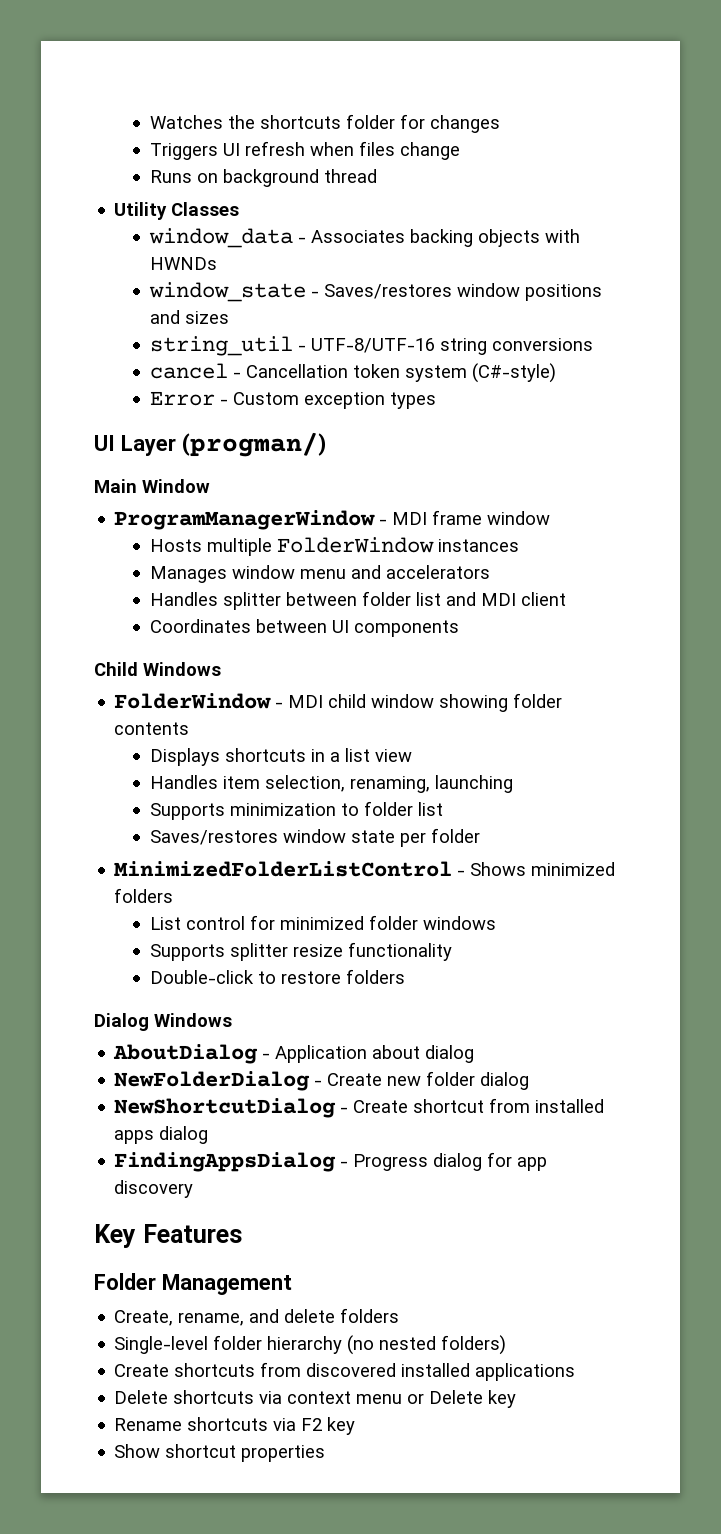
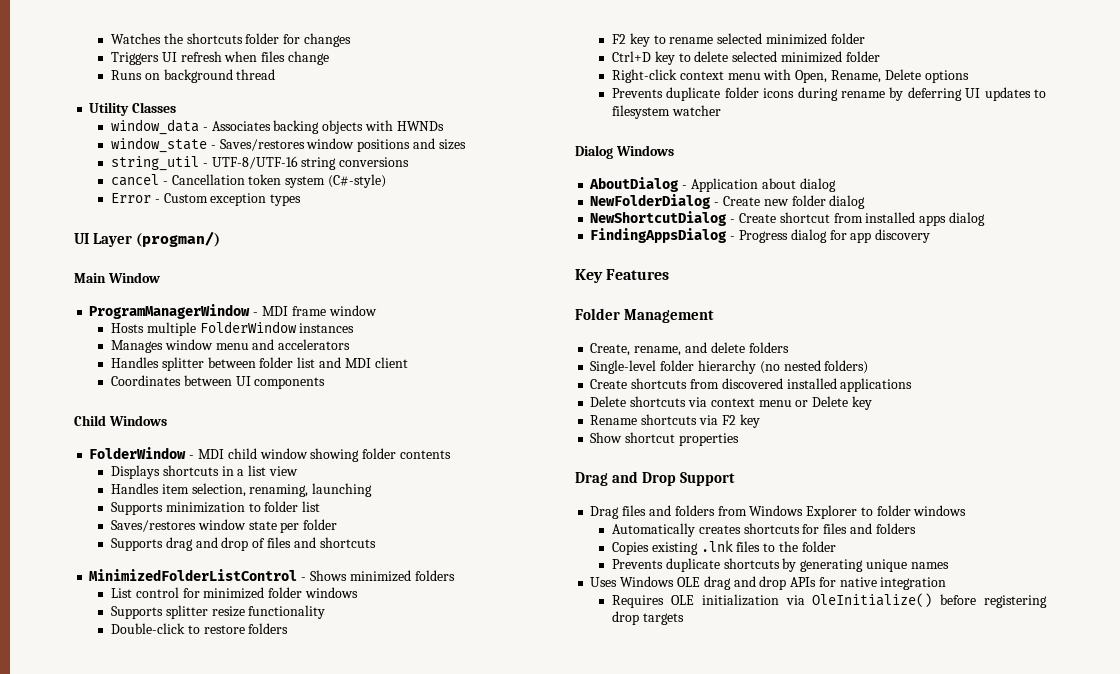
+ Supports drag and drop of files and shortcuts
+ F2 key to rename selected minimized folder
+ Ctrl+D key to delete selected minimized folder
+ Right-click context menu with Open, Rename, Delete options
+ Prevents duplicate folder icons during rename by deferring UI updates to filesystem watcher
+ Drag and Drop Support
+ Drag files and folders from Windows Explorer to folder windows
+ Automatically creates shortcuts for files and folders
+ Copies existing .lnk files to the folder
+ Prevents duplicate shortcuts by generating unique names
+ Uses Windows OLE drag and drop APIs for native integration
+ Requires OLE initialization via OleInitialize() before registering drop targets

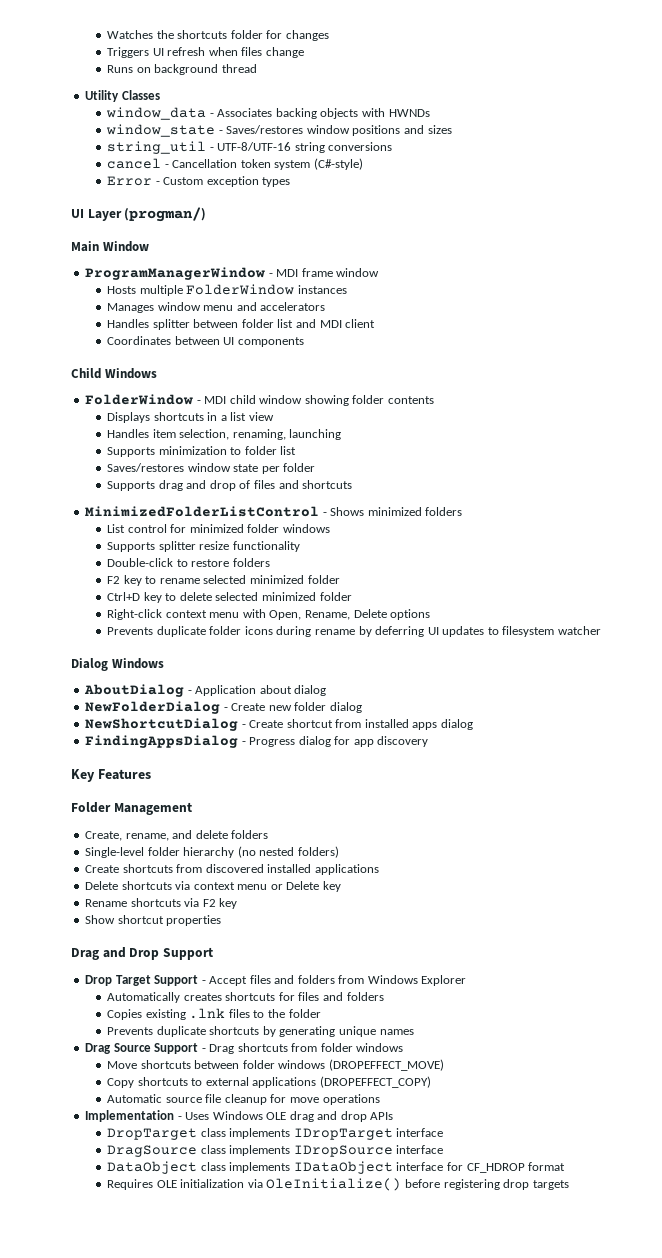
- Drag files and folders from Windows Explorer to folder windows
+ Drop Target Support - Accept files and folders from Windows Explorer
- Uses Windows OLE drag and drop APIs for native integration
+ Drag Source Support - Drag shortcuts from folder windows
+ Move shortcuts between folder windows (DROPEFFECT_MOVE)
+ Copy shortcuts to external applications (DROPEFFECT_COPY)
+ Automatic source file cleanup for move operations
+ Implementation - Uses Windows OLE drag and drop APIs
+ DropTarget class implements IDropTarget interface
+ DragSource class implements IDropSource interface
+ DataObject class implements IDataObject interface for CF_HDROP format

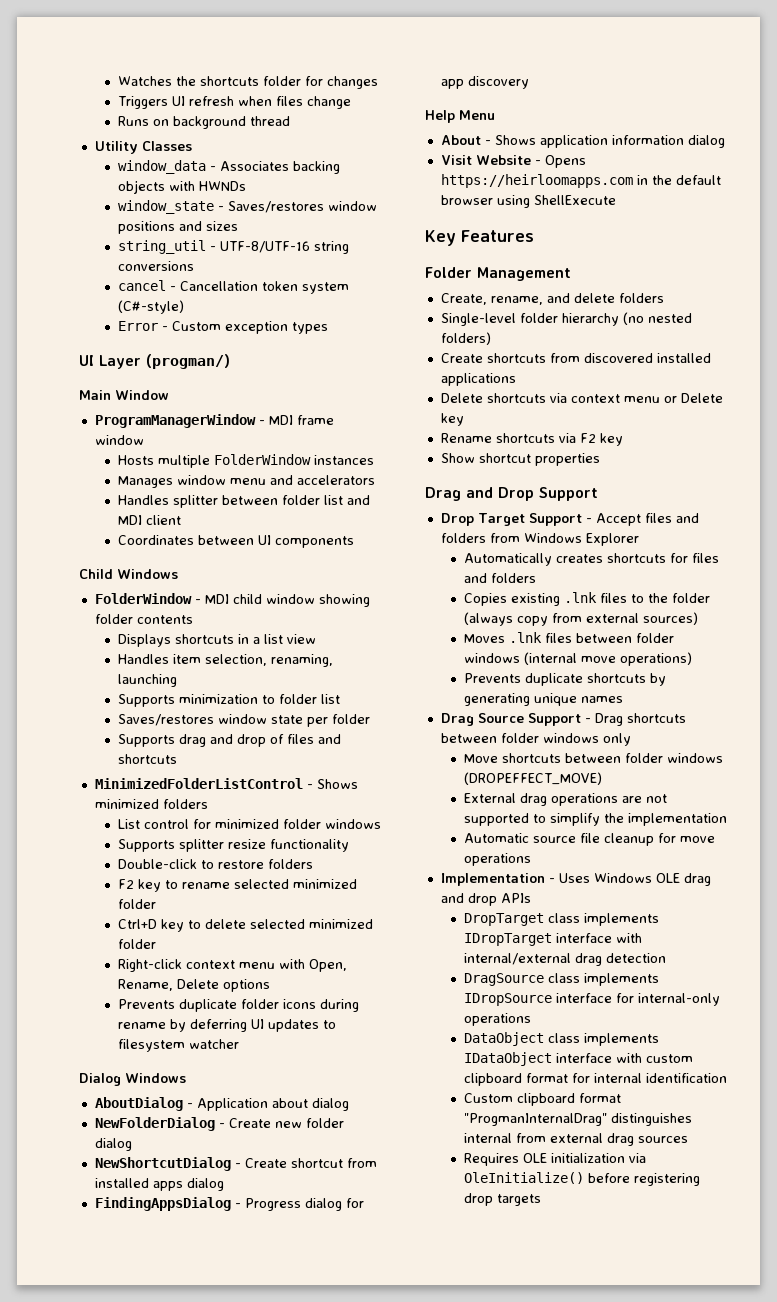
+ Help Menu
+ About - Shows application information dialog
+ Visit Website - Opens https://heirloomapps.com in the default browser using ShellExecute
- Copies existing .lnk files to the folder
+ Copies existing .lnk files to the folder (always copy from external sources)
+ Moves .lnk files between folder windows (internal move operations)
- Drag Source Support - Drag shortcuts from folder windows
+ Drag Source Support - Drag shortcuts between folder windows only
- Copy shortcuts to external applications (DROPEFFECT_COPY)
+ External drag operations are not supported to simplify the implementation
- DropTarget class implements IDropTarget interface
+ DropTarget class implements IDropTarget interface with internal/external drag detection
- DragSource class implements IDropSource interface
+ DragSource class implements IDropSource interface for internal-only operations
- DataObject class implements IDataObject interface for CF_HDROP format
+ DataObject class implements IDataObject interface with custom clipboard format for internal identification
+ Custom clipboard format "ProgmanInternalDrag" distinguishes internal from external drag sources

